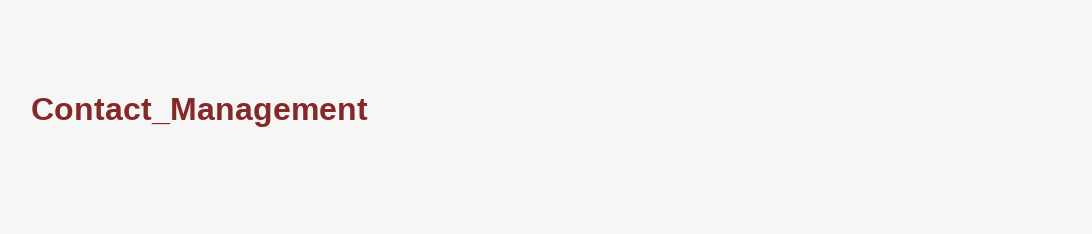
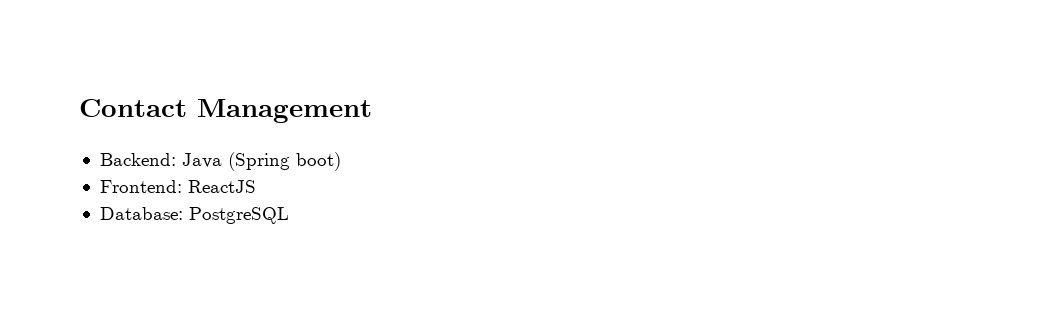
- Contact_Management
+ Contact Management
+ Backend: Java (Spring boot)
+ Frontend: ReactJS
+ Database: PostgreSQL

